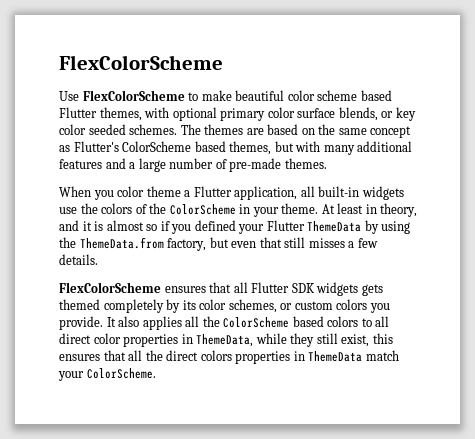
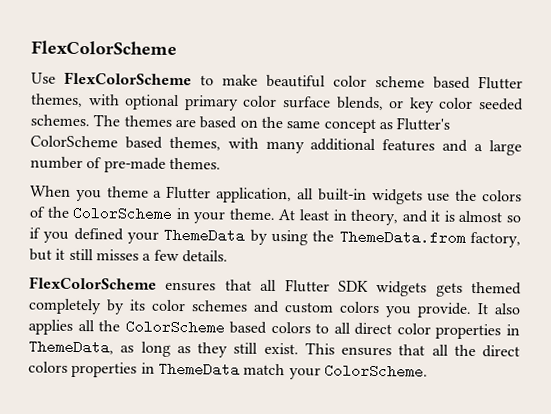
- The themes are based on the same concept as Flutter's ColorScheme based themes, but with many additional features and a large number of pre-made themes.
+ The themes are based on the same concept as Flutter's ColorScheme based themes, with many additional features and a large number of pre-made themes.
- When you color theme a Flutter application, all built-in widgets use the colors of the ColorScheme in your theme.
+ When you theme a Flutter application, all built-in widgets use the colors of the ColorScheme in your theme.
- At least in theory, and it is almost so if you defined your Flutter ThemeData by using the ThemeData.from factory, but even that still misses a few details.
+ At least in theory, and it is almost so if you defined your ThemeData by using the ThemeData.from factory, but it still misses a few details.
- FlexColorScheme ensures that all Flutter SDK widgets gets themed completely by its color schemes, or custom colors you provide.
+ FlexColorScheme ensures that all Flutter SDK widgets gets themed completely by its color schemes and custom colors you provide.
- It also applies all the ColorScheme based colors to all direct color properties in ThemeData, while they still exist, this ensures that all the direct colors properties in ThemeData match your ColorScheme.
+ It also applies all the ColorScheme based colors to all direct color properties in ThemeData, as long as they still exist. This ensures that all the direct colors properties in ThemeData match your ColorScheme.

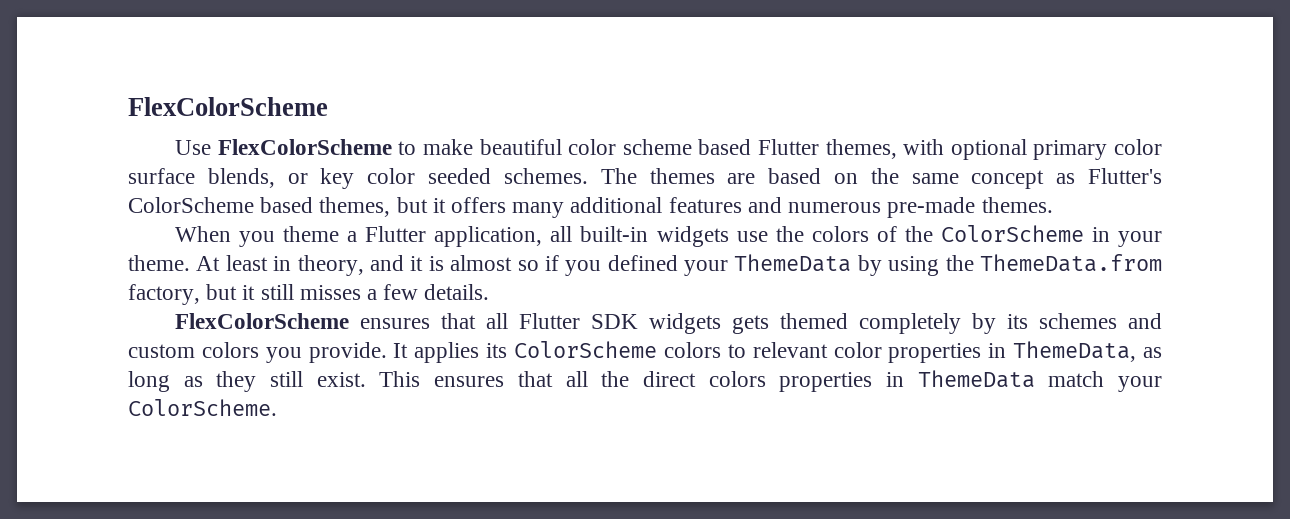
- The themes are based on the same concept as Flutter's ColorScheme based themes, with many additional features and a large number of pre-made themes.
+ The themes are based on the same concept as Flutter's ColorScheme based themes, but it offers many additional features and numerous pre-made themes.
- FlexColorScheme ensures that all Flutter SDK widgets gets themed completely by its color schemes and custom colors you provide.
+ FlexColorScheme ensures that all Flutter SDK widgets gets themed completely by its schemes and custom colors you provide.
- It also applies all the ColorScheme based colors to all direct color properties in ThemeData, as long as they still exist.
+ It applies its ColorScheme colors to relevant color properties in ThemeData, as long as they still exist.

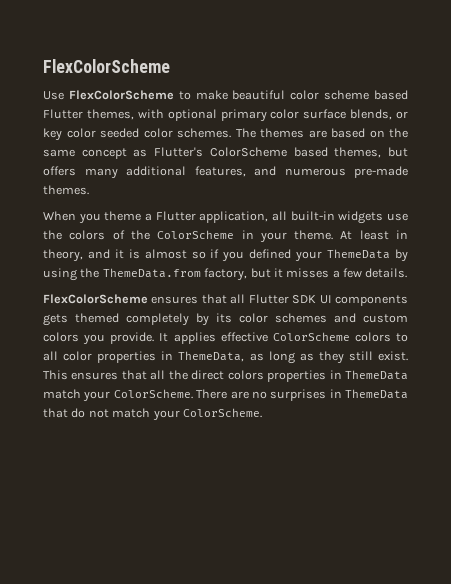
- Use FlexColorScheme to make beautiful color scheme based Flutter themes, with optional primary color surface blends, or key color seeded schemes.
+ Use FlexColorScheme to make beautiful color scheme based Flutter themes, with optional primary color surface blends, or key color seeded color schemes.
- The themes are based on the same concept as Flutter's ColorScheme based themes, but it offers many additional features and numerous pre-made themes.
+ The themes are based on the same concept as Flutter's ColorScheme based themes, but offers many additional features, and numerous pre-made themes.
- At least in theory, and it is almost so if you defined your ThemeData by using the ThemeData.from factory, but it still misses a few details.
+ At least in theory, and it is almost so if you defined your ThemeData by using the ThemeData.from factory, but it misses a few details.
- FlexColorScheme ensures that all Flutter SDK widgets gets themed completely by its schemes and custom colors you provide.
+ FlexColorScheme ensures that all Flutter SDK UI components gets themed completely by its color schemes and custom colors you provide.
- It applies its ColorScheme colors to relevant color properties in ThemeData, as long as they still exist.
+ It applies effective ColorScheme colors to all color properties in ThemeData, as long as they still exist.
+ There are no surprises in ThemeData that do not match your ColorScheme.

